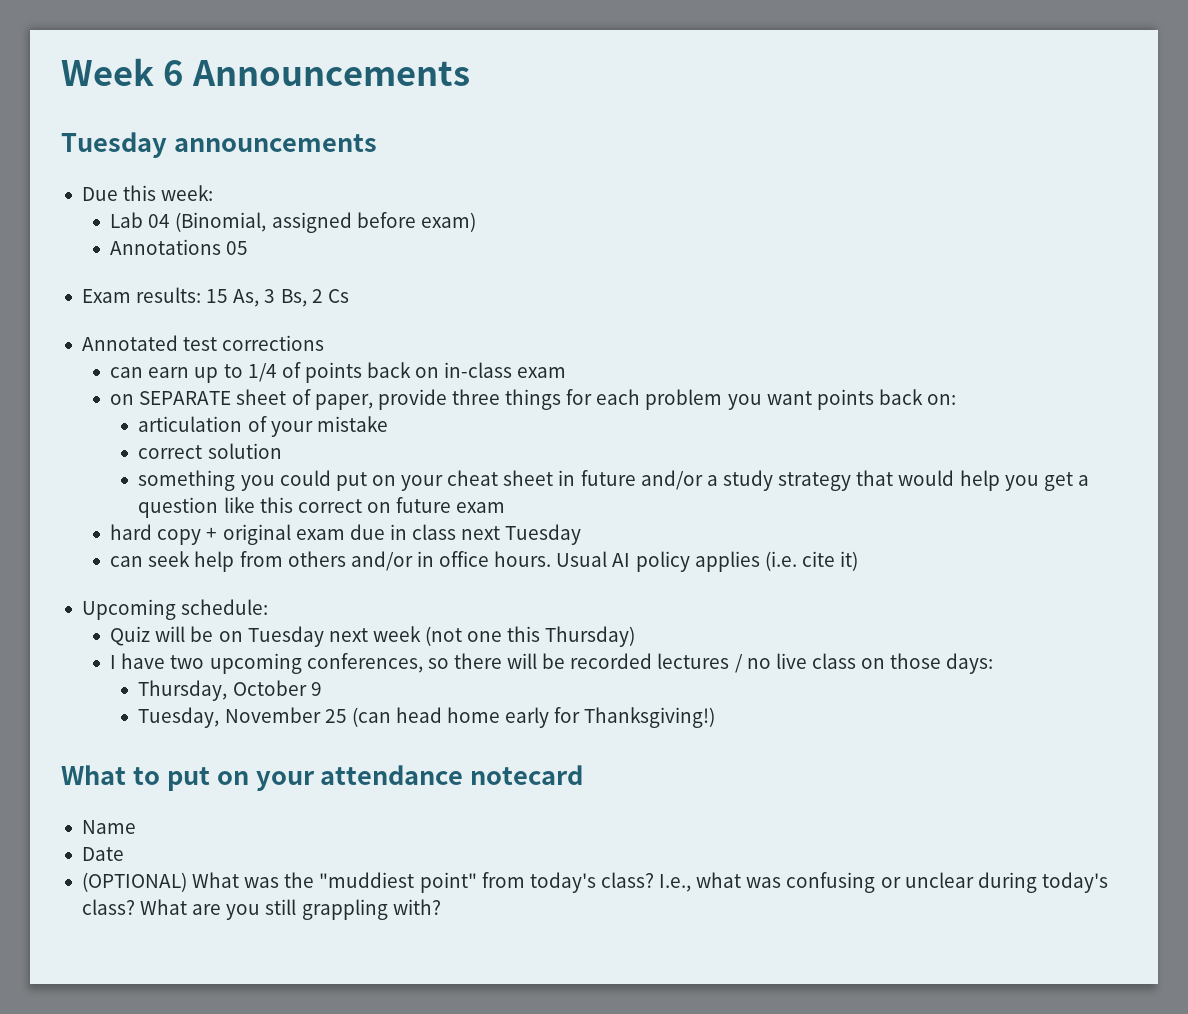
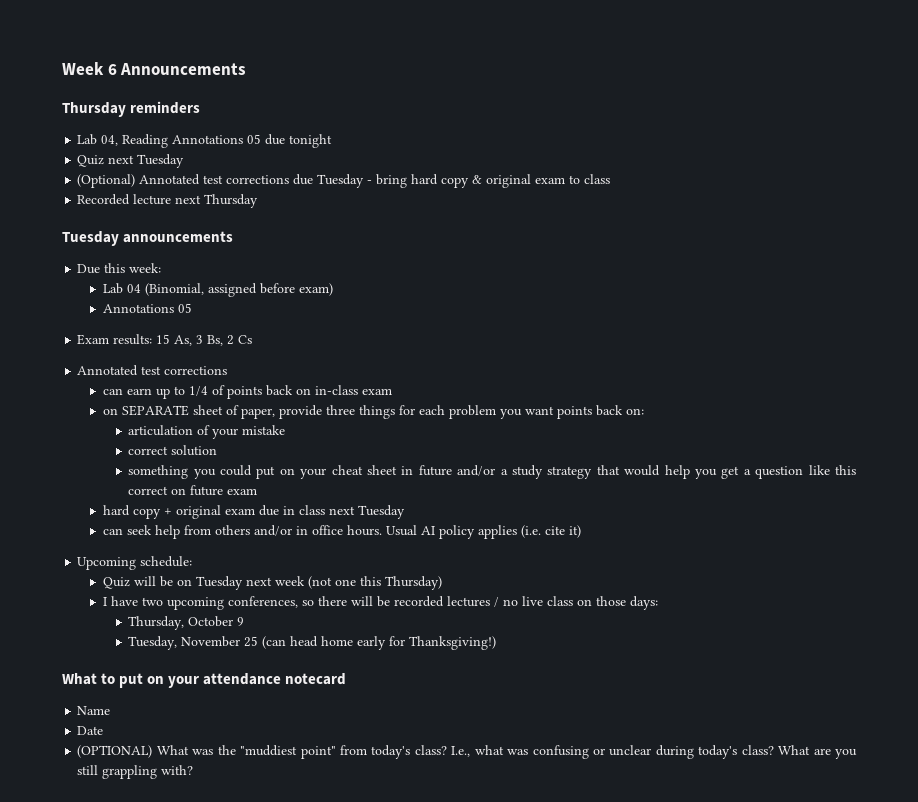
+ Thursday reminders
+ Lab 04, Reading Annotations 05 due tonight
+ Quiz next Tuesday
+ (Optional) Annotated test corrections due Tuesday - bring hard copy & original exam to class
+ Recorded lecture next Thursday

